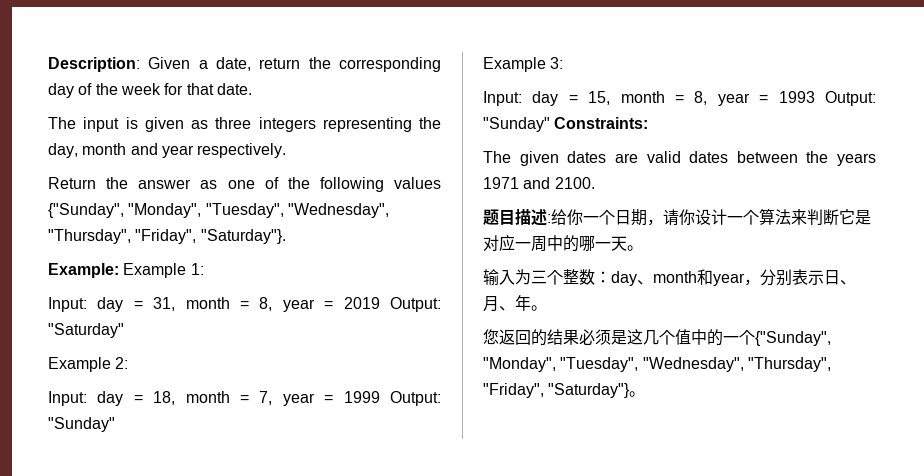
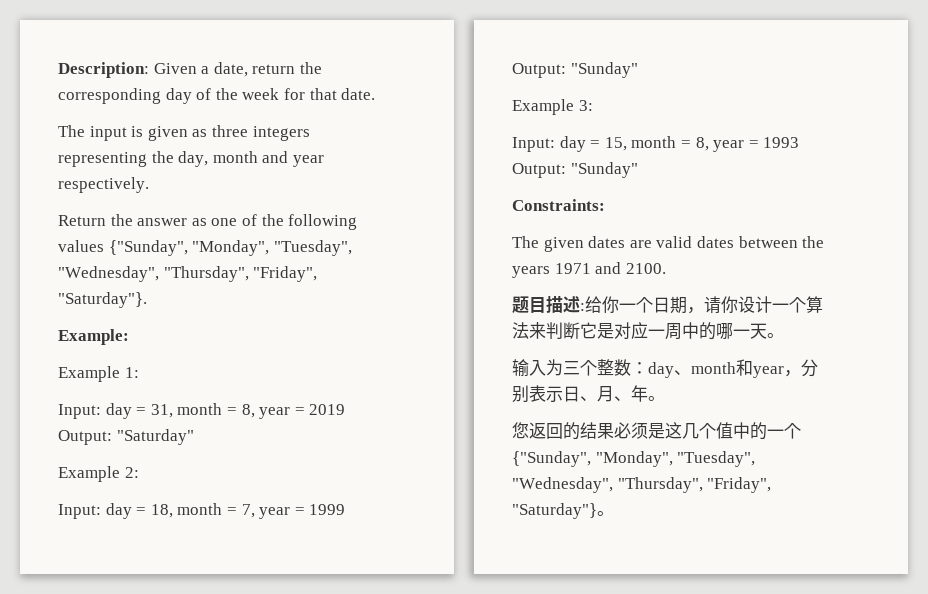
- Example: Example 1:
+ Example:
+ Example 1:
- Input: day = 15, month = 8, year = 1993 Output: "Sunday" Constraints:
+ Input: day = 15, month = 8, year = 1993 Output: "Sunday"
+ Constraints:

